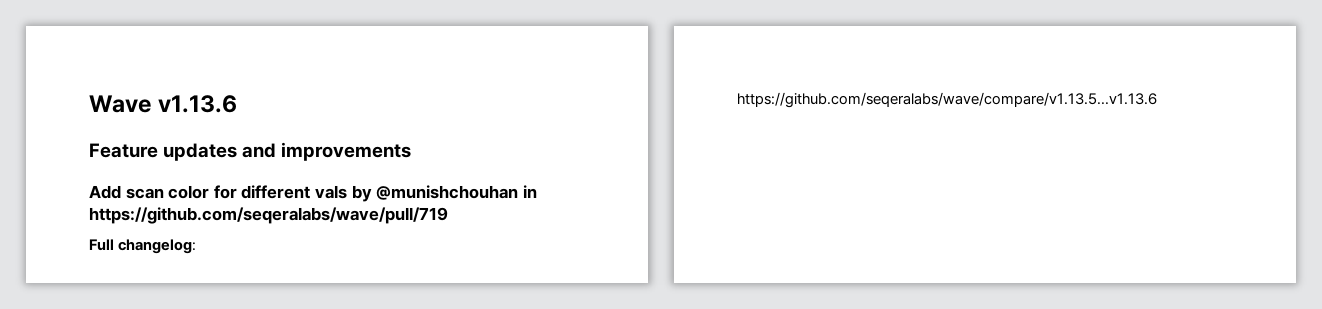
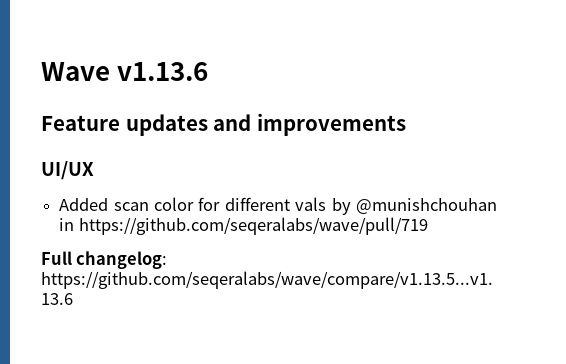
- Add scan color for different vals by @munishchouhan in https://github.com/seqeralabs/wave/pull/719
+ UI/UX
+ Added scan color for different vals by @munishchouhan in https://github.com/seqeralabs/wave/pull/719

